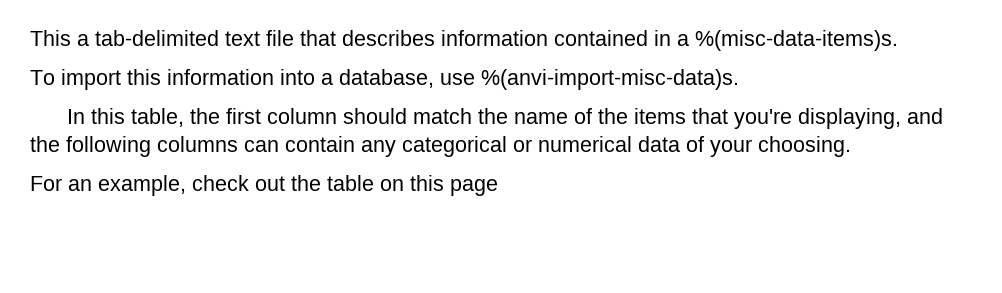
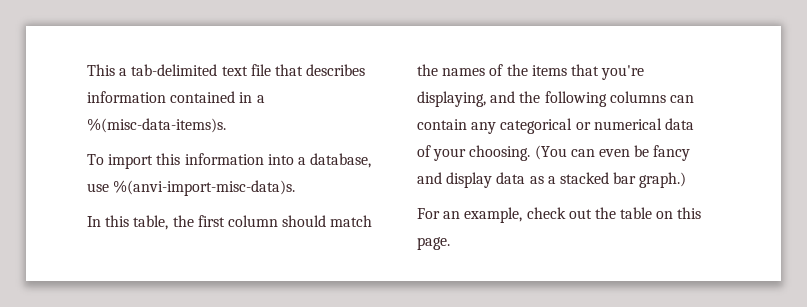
- In this table, the first column should match the name of the items that you're displaying, and the following columns can contain any categorical or numerical data of your choosing.
+ In this table, the first column should match the names of the items that you're displaying, and the following columns can contain any categorical or numerical data of your choosing. (You can even be fancy and display data as a stacked bar graph.)
- For an example, check out the table on this page
+ For an example, check out the table on this page.

